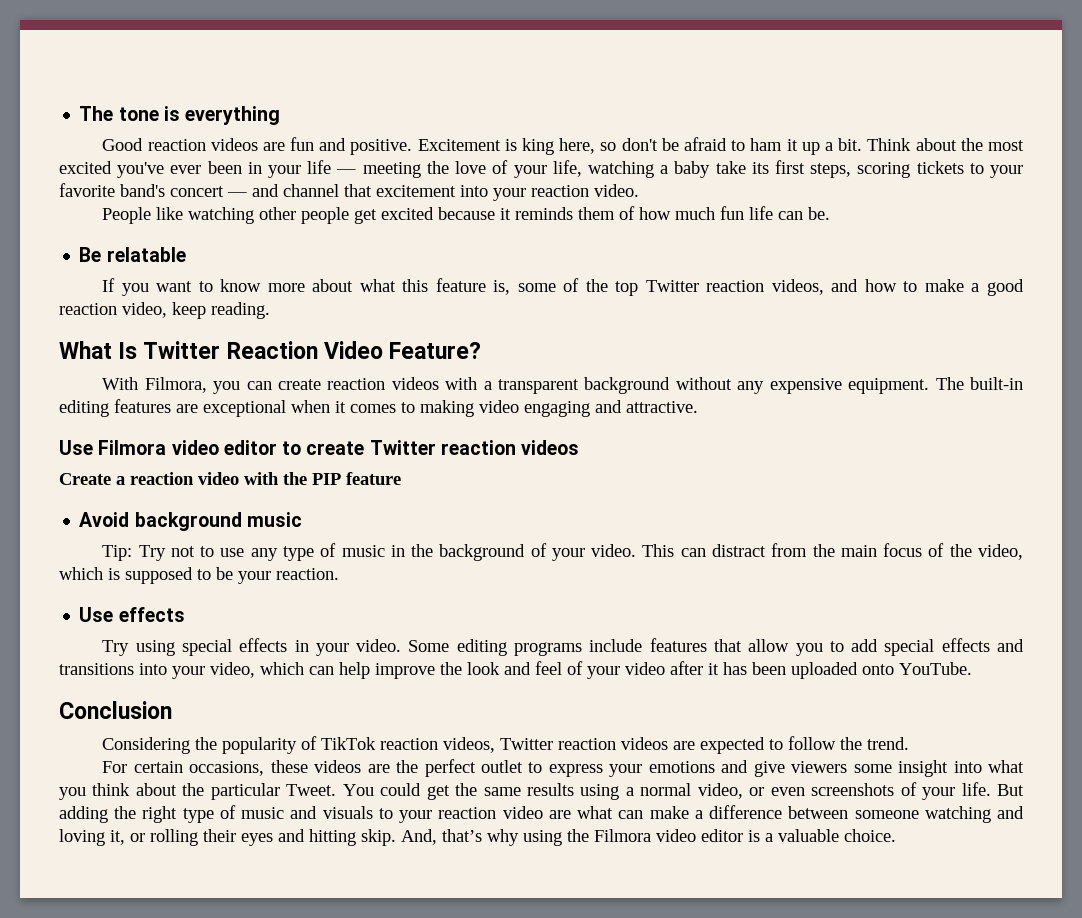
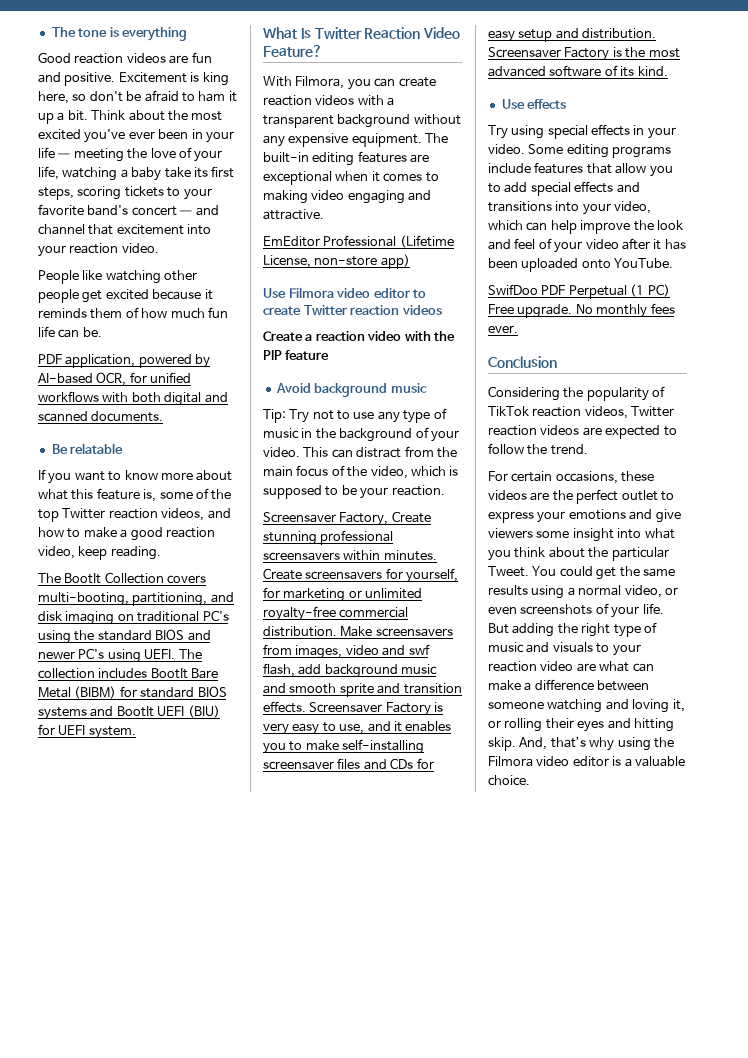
+ PDF application, powered by AI-based OCR, for unified workflows with both digital and scanned documents.
+ The BootIt Collection covers multi-booting, partitioning, and disk imaging on traditional PC's using the standard BIOS and newer PC's using UEFI. The collection includes BootIt Bare Metal (BIBM) for standard BIOS systems and BootIt UEFI (BIU) for UEFI system.
+ EmEditor Professional (Lifetime License, non-store app)
+ Screensaver Factory, Create stunning professional screensavers within minutes. Create screensavers for yourself, for marketing or unlimited royalty-free commercial distribution. Make screensavers from images, video and swf flash, add background music and smooth sprite and transition effects. Screensaver Factory is very easy to use, and it enables you to make self-installing screensaver files and CDs for easy setup and distribution. Screensaver Factory is the most advanced software of its kind.
+ SwifDoo PDF Perpetual (1 PC) Free upgrade. No monthly fees ever.

